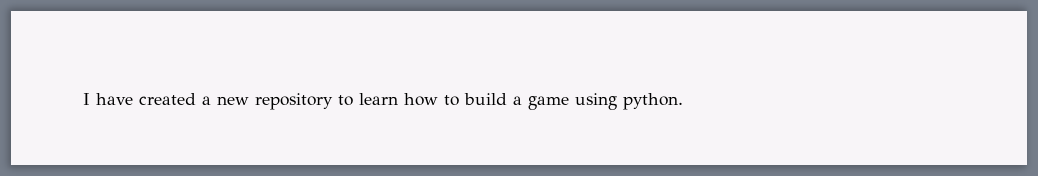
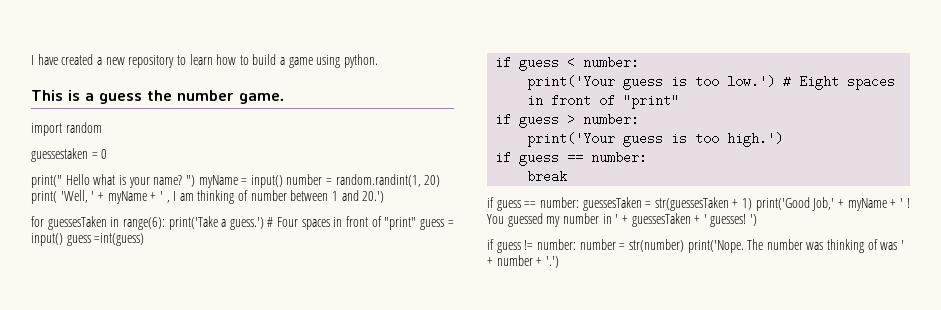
+ This is a guess the number game.
+ import random
+ guessestaken = 0
+ print(" Hello what is your name? ") myName = input() number = random.randint(1, 20) print( 'Well, ' + myName + ' , I am thinking of number between 1 and 20.')
+ for guessesTaken in range(6): print('Take a guess.') # Four spaces in front of "print" guess = input() guess =int(guess)
+ if guess < number:
+ print('Your guess is too low.') # Eight spaces in front of "print"
+ if guess > number:
+ print('Your guess is too high.')
+ if guess == number:
+ break
+ if guess == number: guessesTaken = str(guessesTaken + 1) print('Good Job,' + myName + ' ! You guessed my number in ' + guessesTaken + ' guesses! ')
+ if guess != number: number = str(number) print('Nope. The number was thinking of was ' + number + '.')

